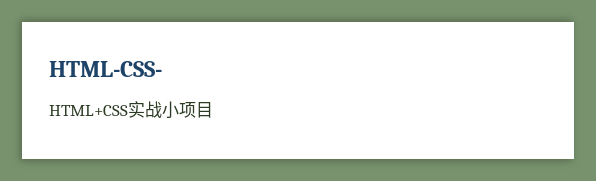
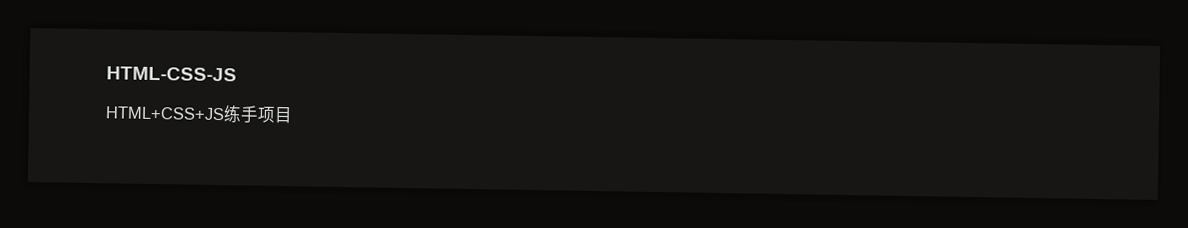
- HTML-CSS-
- HTML+CSS实战小项目
+ HTML-CSS-JS
+ HTML+CSS+JS练手项目

